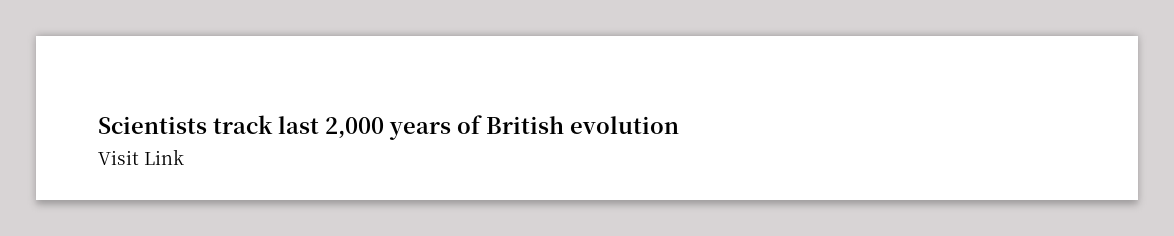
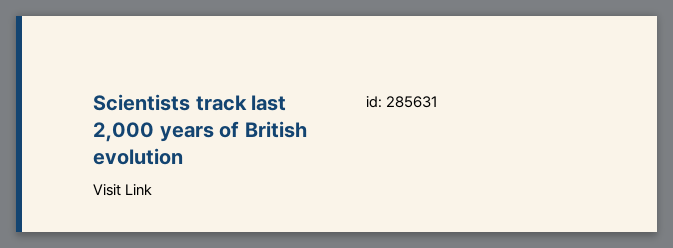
+ id: 285631

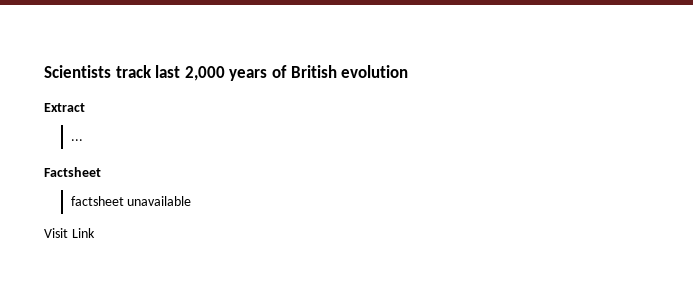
+ Extract
+ ...
+ Factsheet
+ factsheet unavailable
- id: 285631

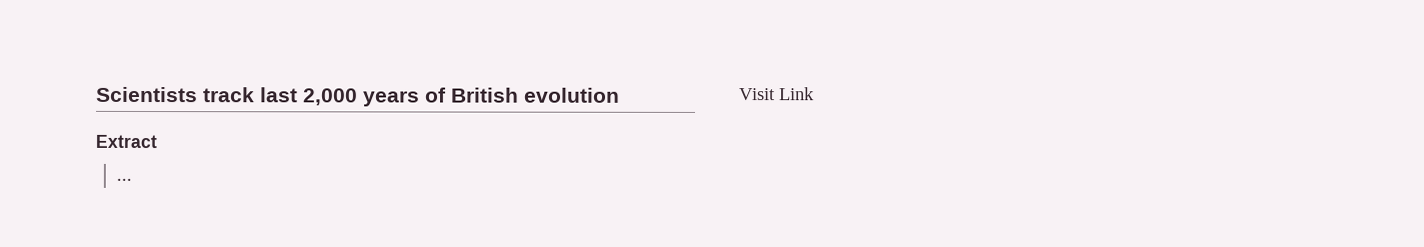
- Factsheet
- factsheet unavailable

